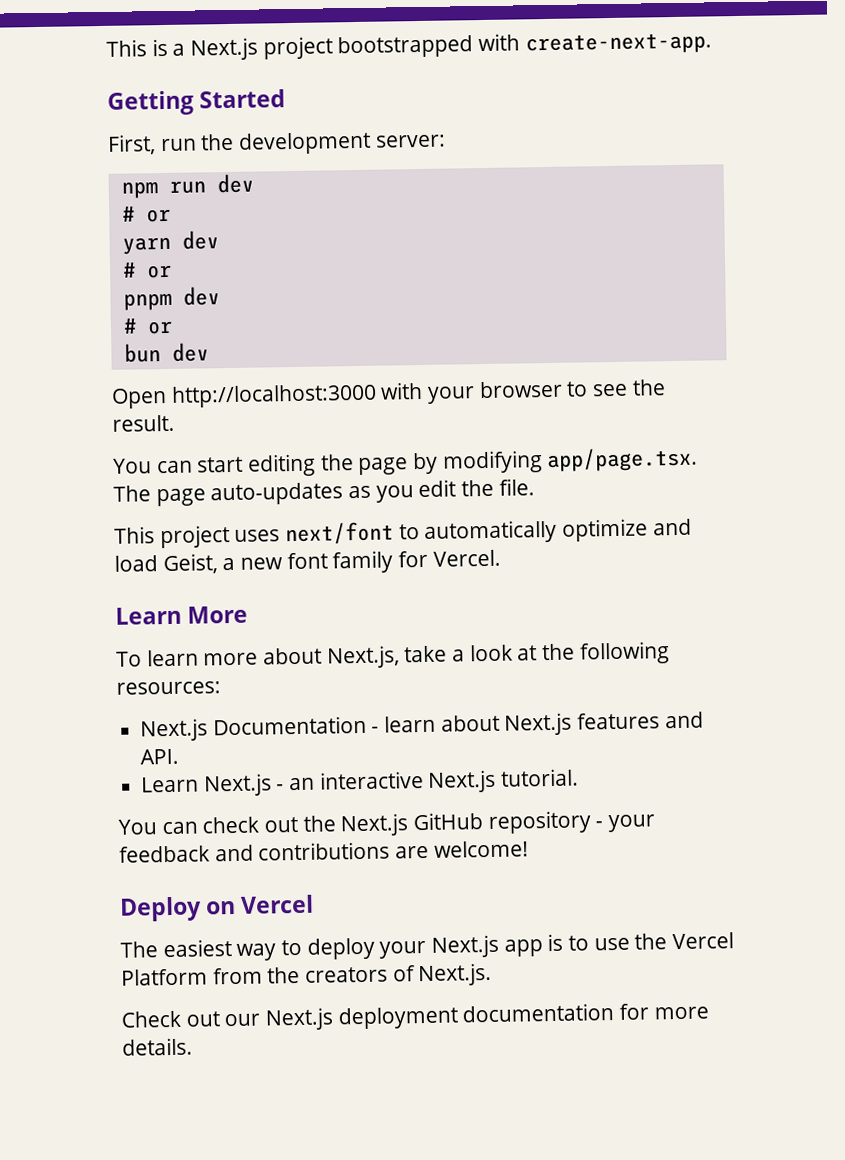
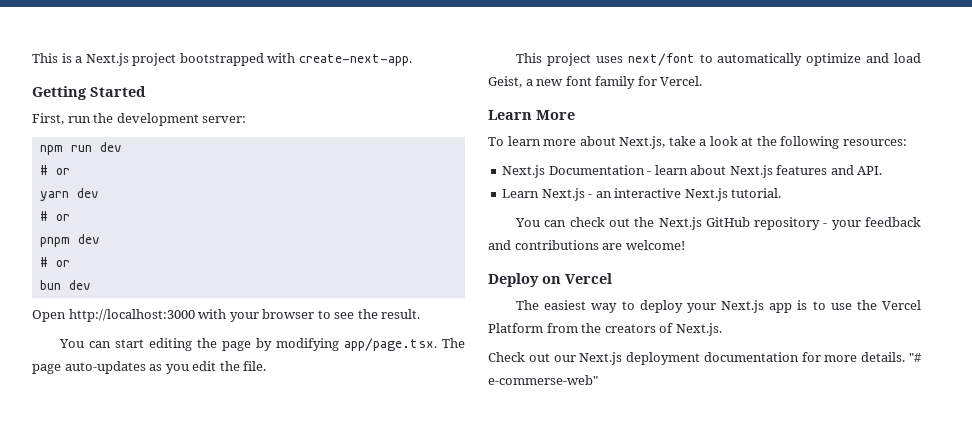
+ "# e-commerse-web"

